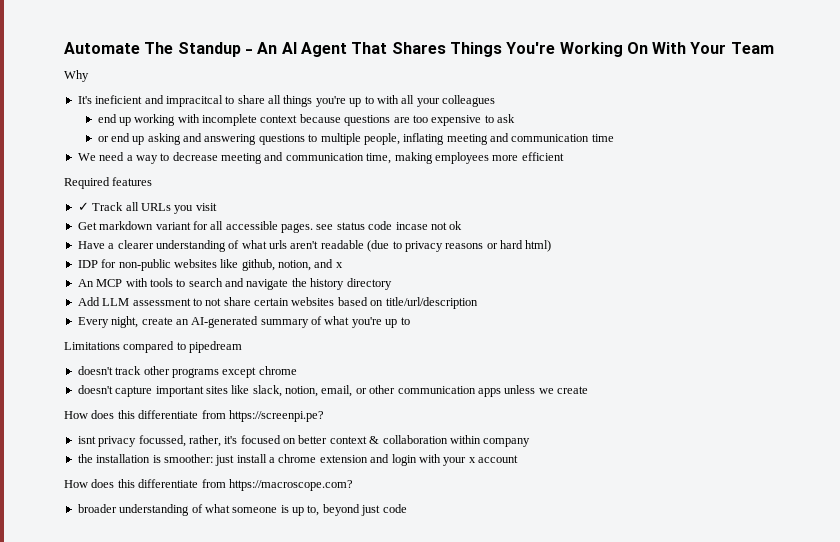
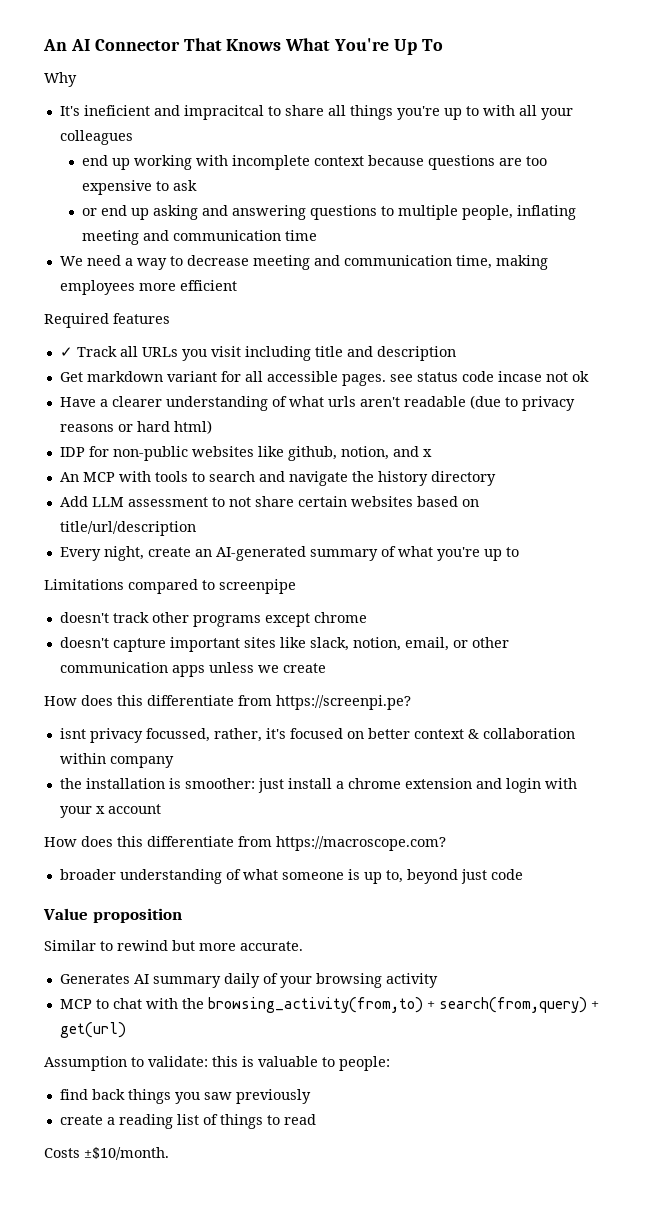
- Automate The Standup - An AI Agent That Shares Things You're Working On With Your Team
+ An AI Connector That Knows What You're Up To
- ✓ Track all URLs you visit
+ ✓ Track all URLs you visit including title and description
- Limitations compared to pipedream
+ Limitations compared to screenpipe
+ Value proposition
+ Similar to rewind but more accurate.
+ Generates AI summary daily of your browsing activity
+ MCP to chat with the browsing_activity(from,to) + search(from,query) + get(url)
+ Assumption to validate: this is valuable to people:
+ find back things you saw previously
+ create a reading list of things to read
+ Costs ±$10/month.

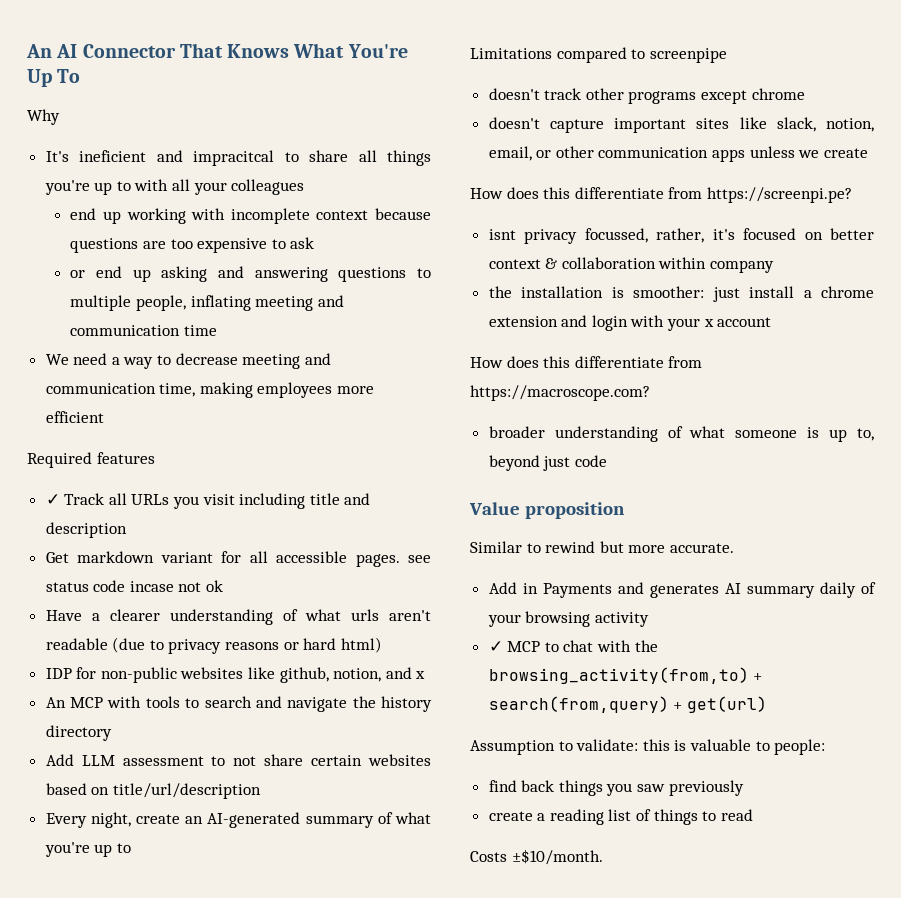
- Generates AI summary daily of your browsing activity
+ Add in Payments and generates AI summary daily of your browsing activity
- MCP to chat with the browsing_activity(from,to) + search(from,query) + get(url)
+ ✓ MCP to chat with the browsing_activity(from,to) + search(from,query) + get(url)

